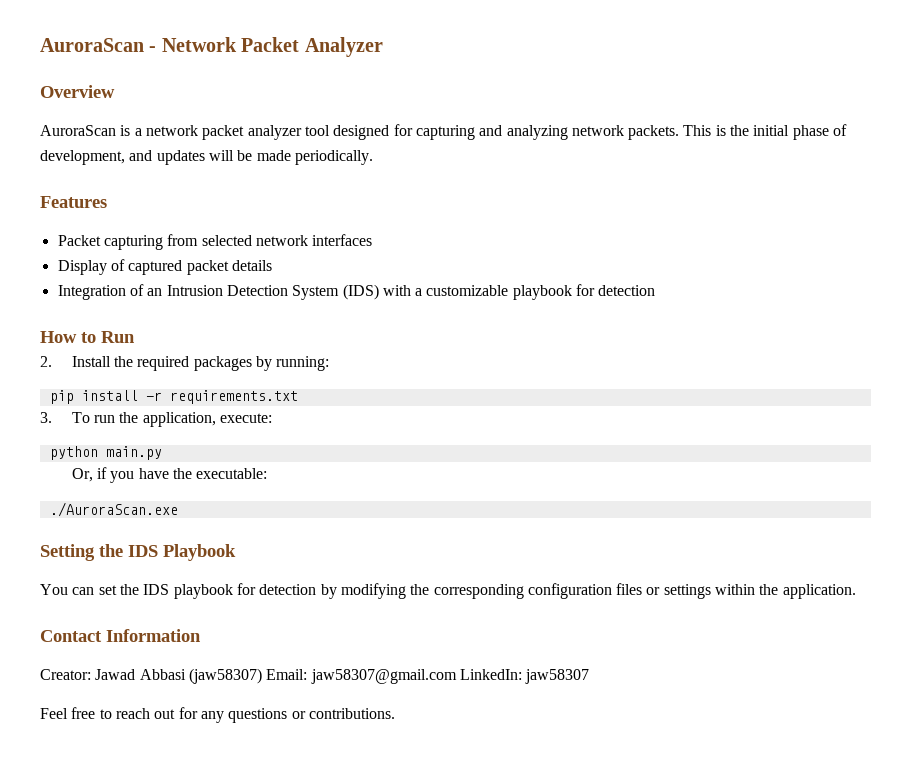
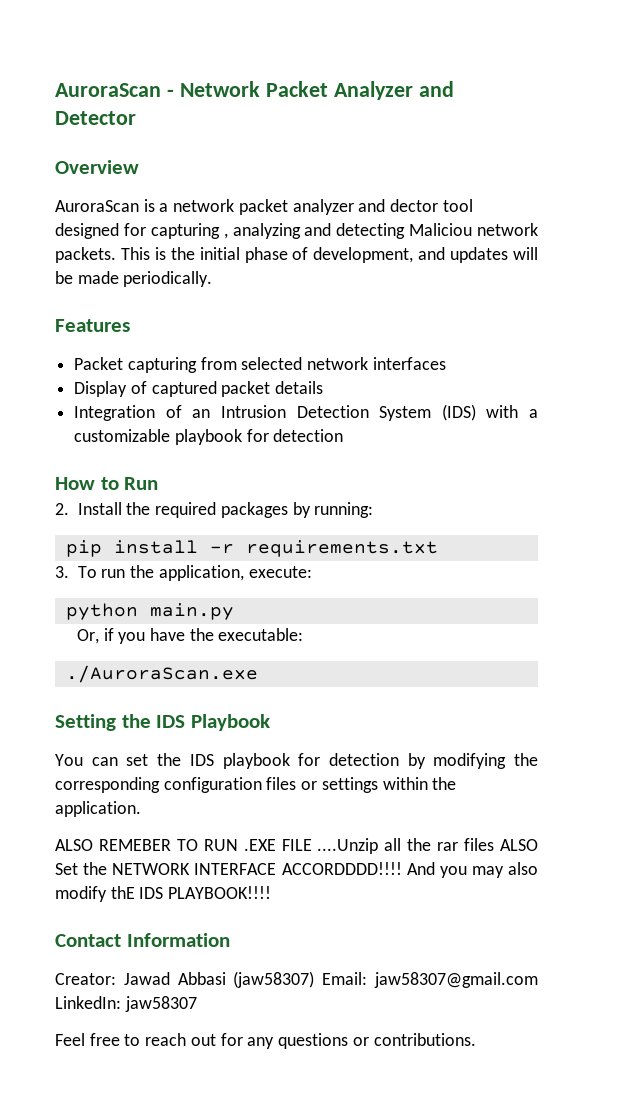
- AuroraScan - Network Packet Analyzer
+ AuroraScan - Network Packet Analyzer and Detector
- AuroraScan is a network packet analyzer tool designed for capturing and analyzing network packets.
+ AuroraScan is a network packet analyzer and dector tool designed for capturing , analyzing and detecting Maliciou network packets.
+ ALSO REMEBER TO RUN .EXE FILE ....Unzip all the rar files ALSO Set the NETWORK INTERFACE ACCORDDDD!!!! And you may also modify thE IDS PLAYBOOK!!!!

